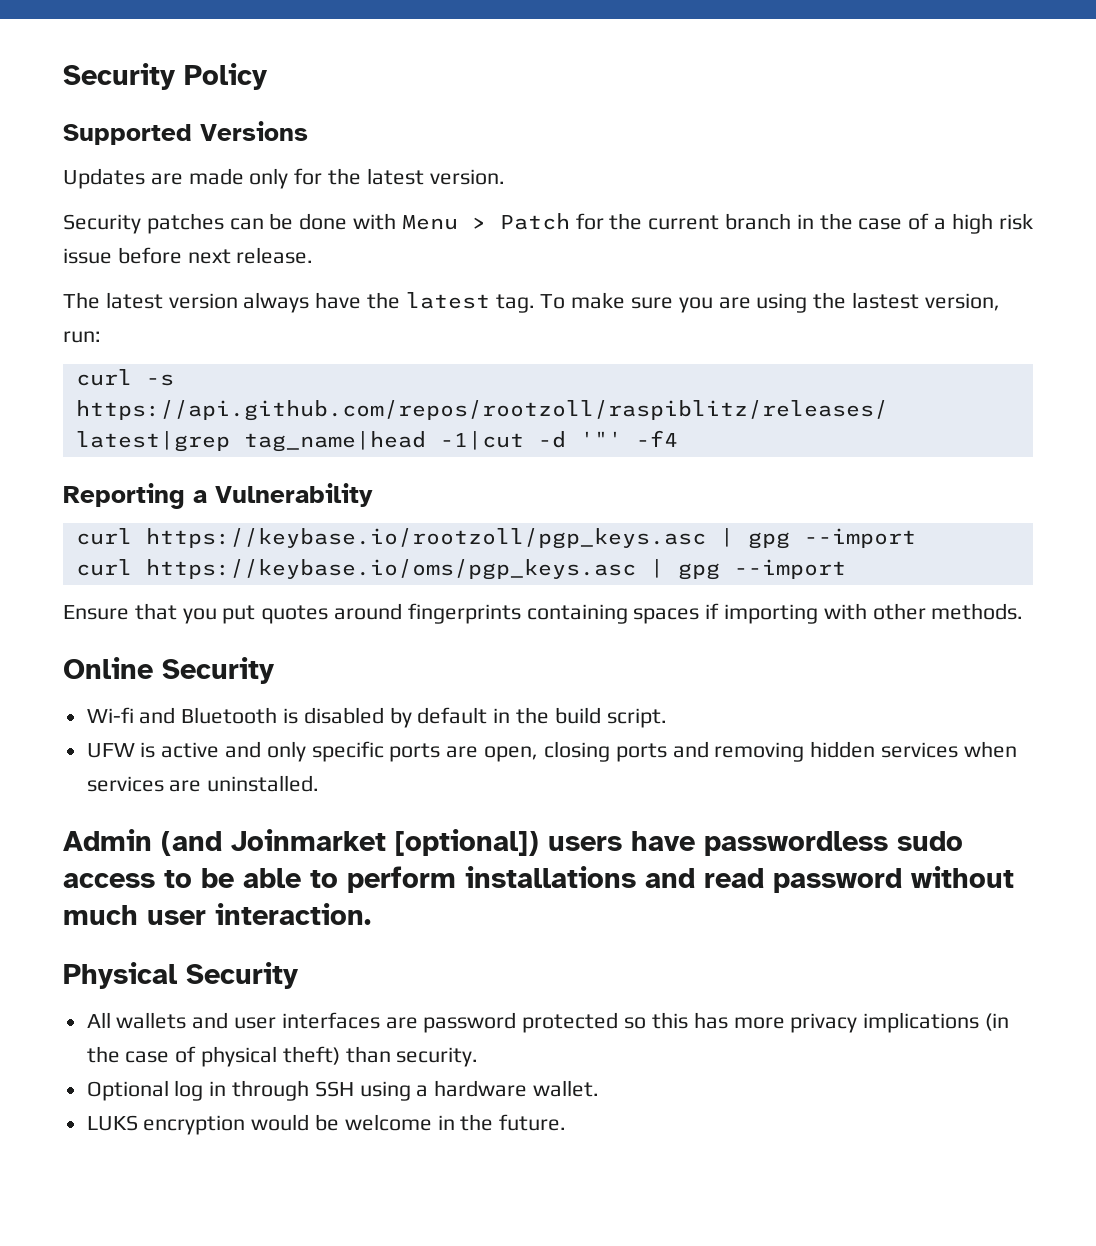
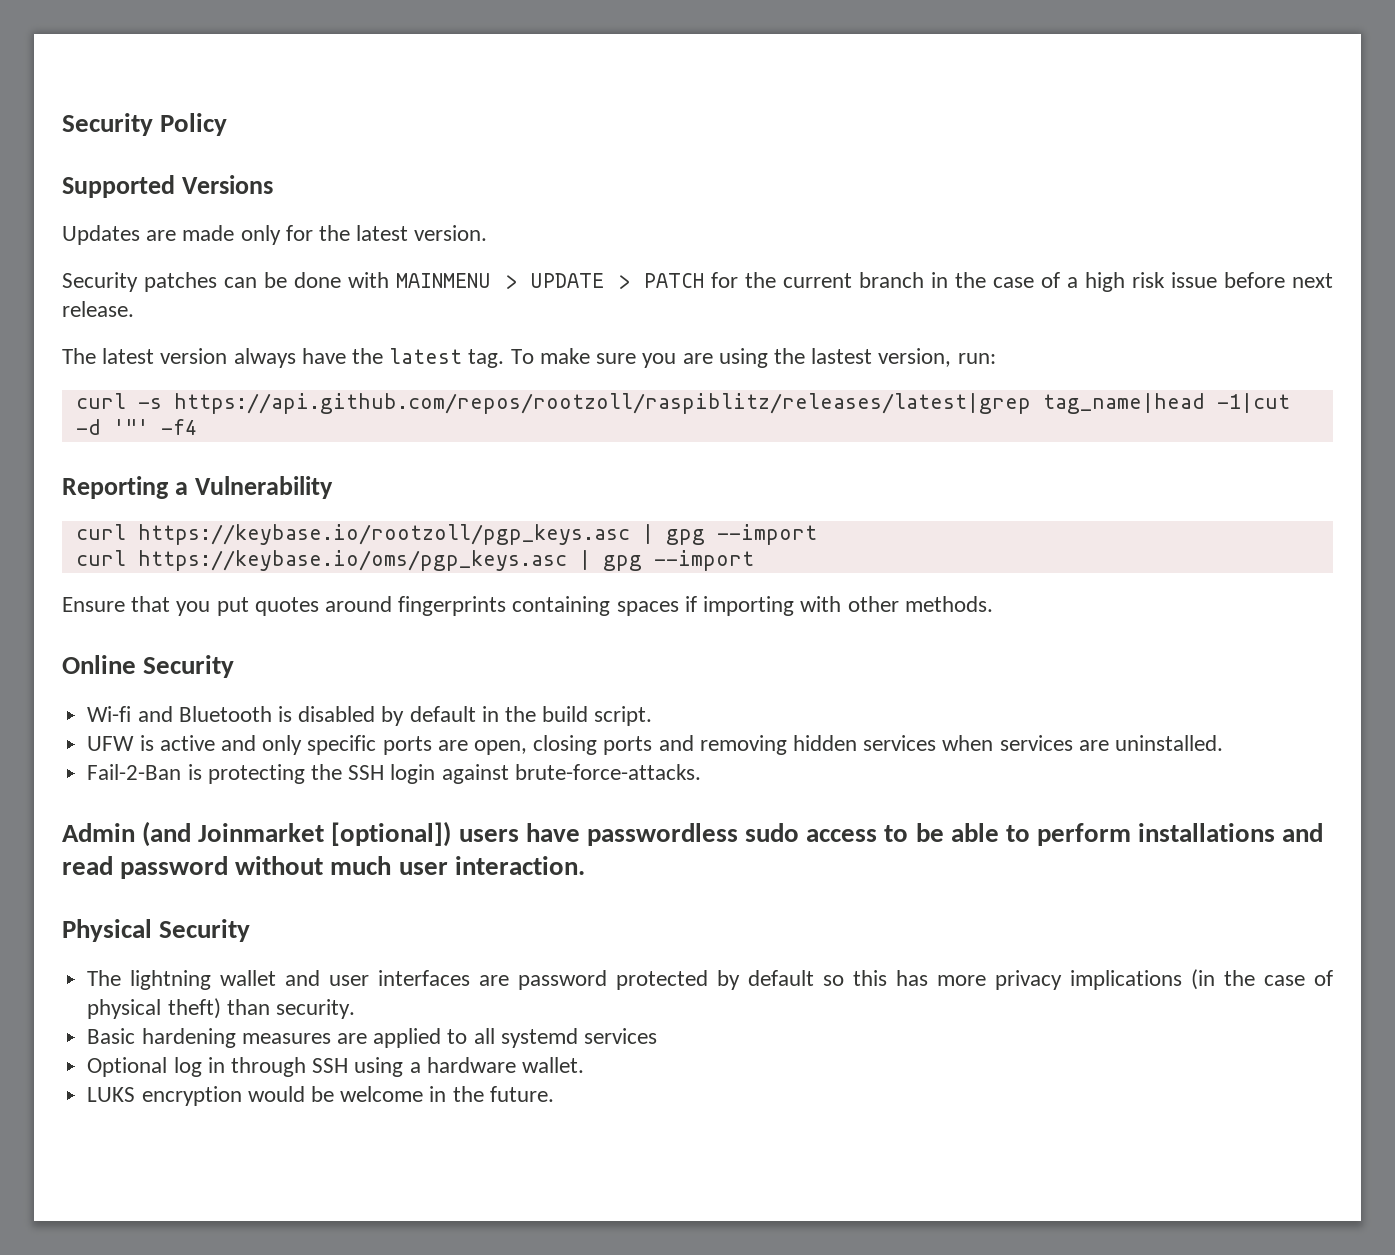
- Security patches can be done with Menu > Patch for the current branch in the case of a high risk issue before next release.
+ Security patches can be done with MAINMENU > UPDATE > PATCH for the current branch in the case of a high risk issue before next release.
+ Fail-2-Ban is protecting the SSH login against brute-force-attacks.
- All wallets and user interfaces are password protected so this has more privacy implications (in the case of physical theft) than security.
+ The lightning wallet and user interfaces are password protected by default so this has more privacy implications (in the case of physical theft) than security.
+ Basic hardening measures are applied to all systemd services

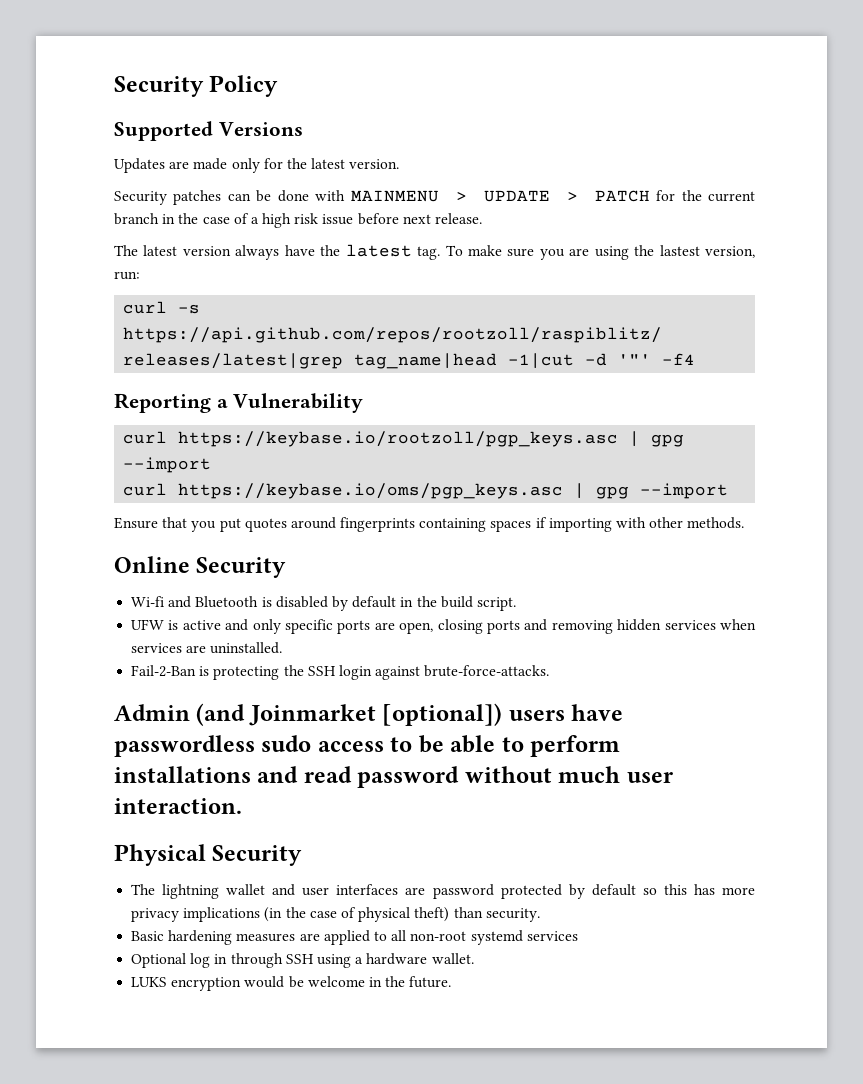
- Basic hardening measures are applied to all systemd services
+ Basic hardening measures are applied to all non-root systemd services

